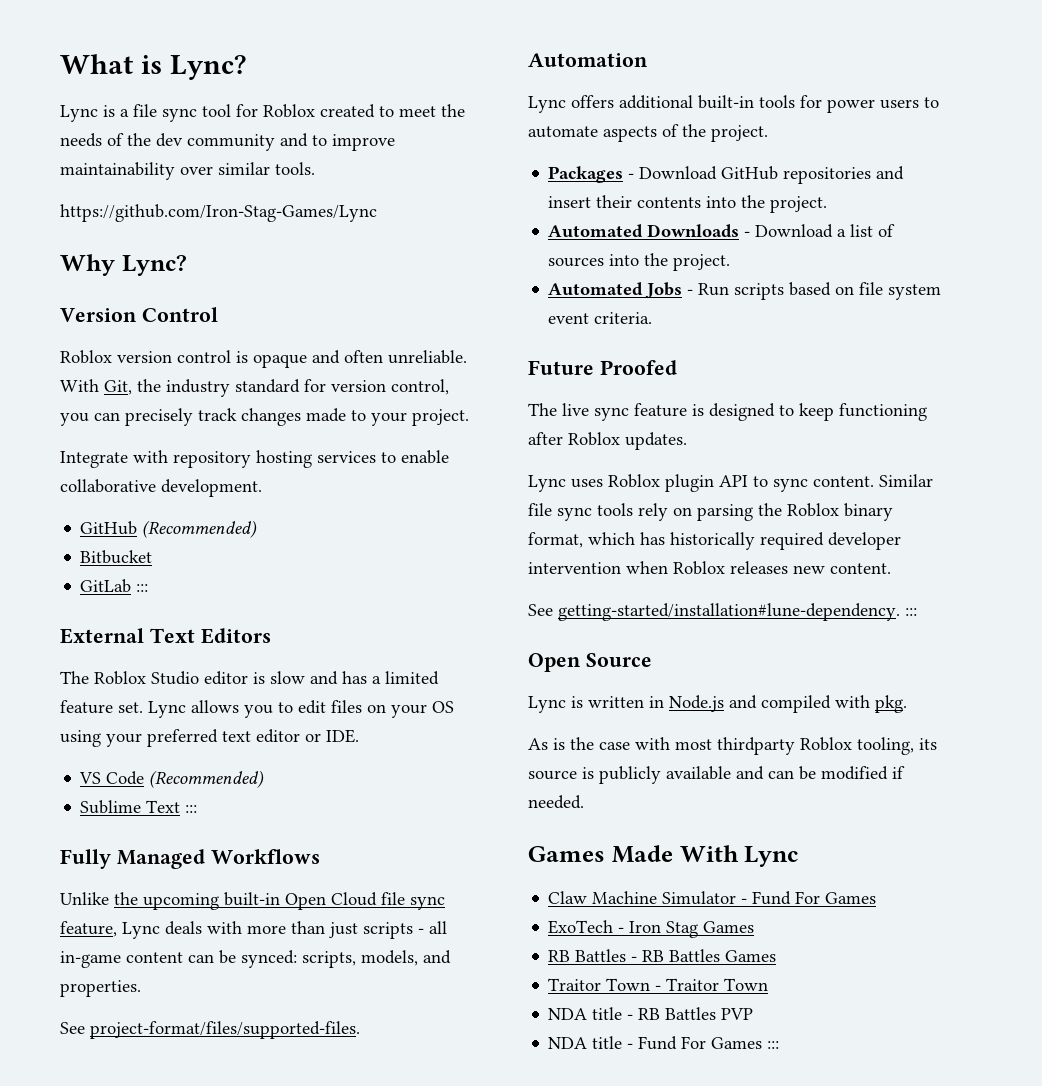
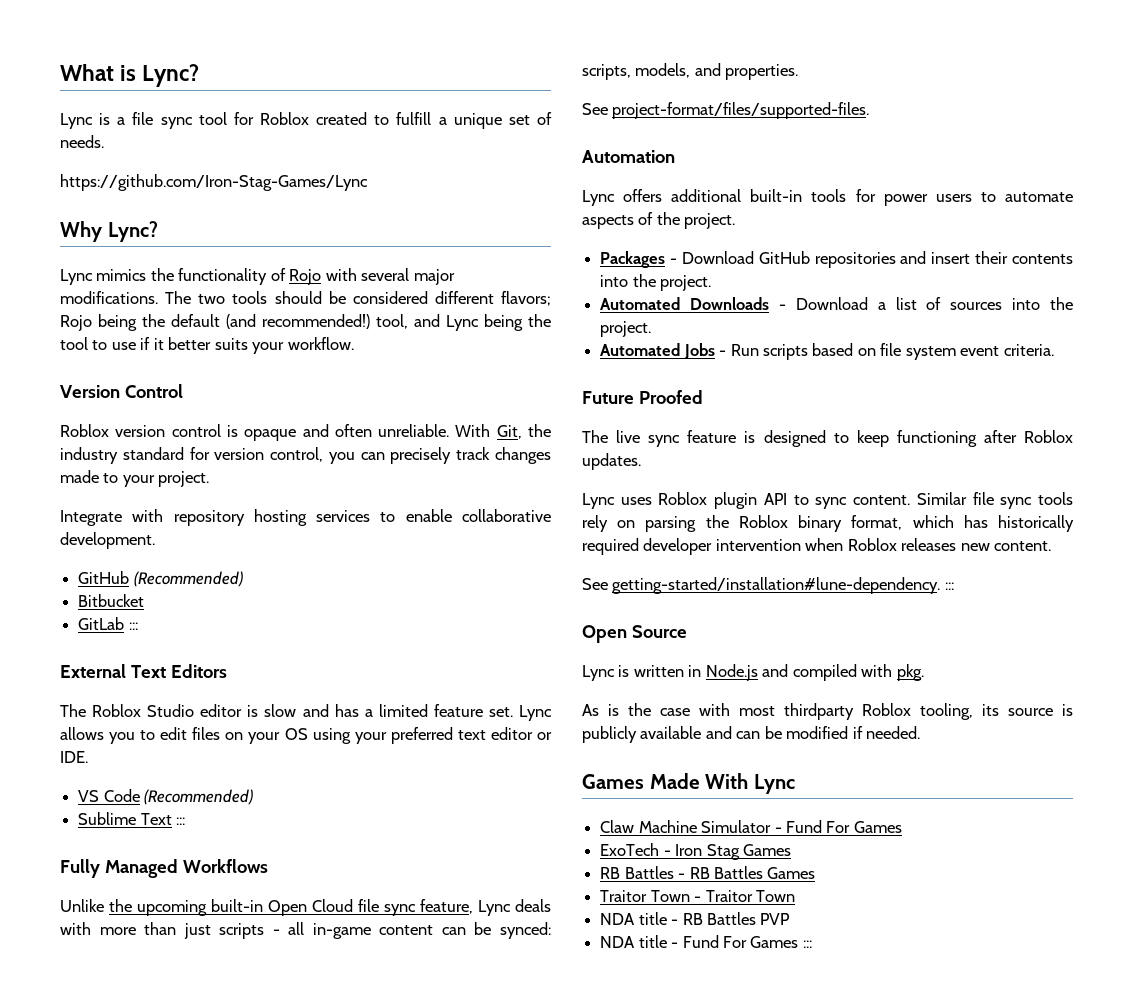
- Lync is a file sync tool for Roblox created to meet the needs of the dev community and to improve maintainability over similar tools.
+ Lync is a file sync tool for Roblox created to fulfill a unique set of needs.
  https://github.com/Iron-Stag-Games/Lync
  Why Lync?
+ Lync mimics the functionality of Rojo with several major modifications. The two tools should be considered different flavors; Rojo being the default (and recommended!) tool, and Lync being the tool to use if it better suits your workflow.

